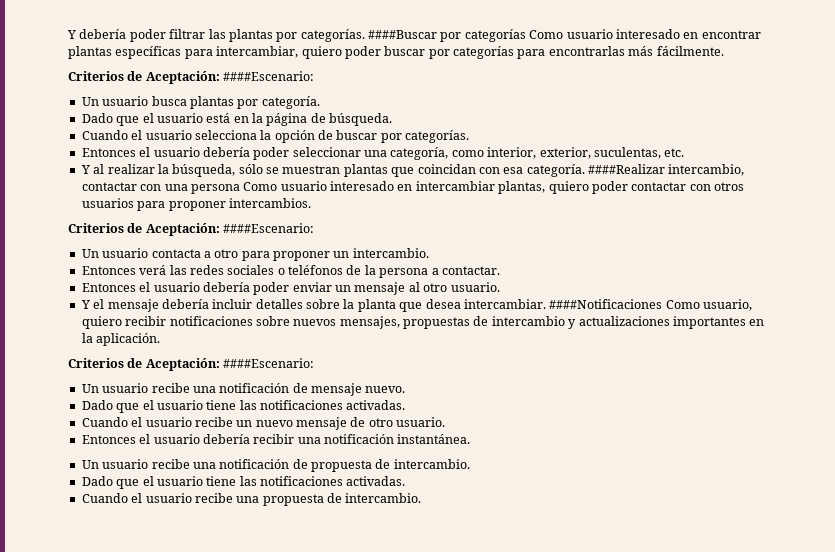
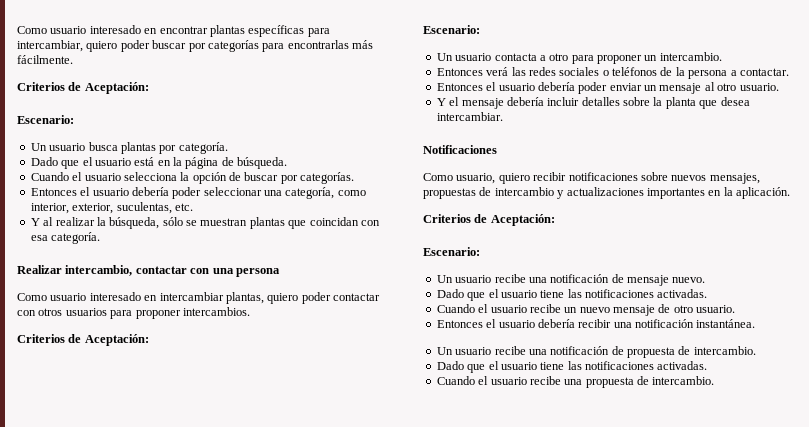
- Y debería poder filtrar las plantas por categorías. ####Buscar por categorías Como usuario interesado en encontrar plantas específicas para intercambiar, quiero poder buscar por categorías para encontrarlas más fácilmente.
- Criterios de Aceptación: ####Escenario:
+ Como usuario interesado en encontrar plantas específicas para intercambiar, quiero poder buscar por categorías para encontrarlas más fácilmente.
+ Criterios de Aceptación:
+ Escenario:
- Y al realizar la búsqueda, sólo se muestran plantas que coincidan con esa categoría. ####Realizar intercambio, contactar con una persona Como usuario interesado en intercambiar plantas, quiero poder contactar con otros usuarios para proponer intercambios.
- Criterios de Aceptación: ####Escenario:
+ Y al realizar la búsqueda, sólo se muestran plantas que coincidan con esa categoría.
+ Realizar intercambio, contactar con una persona
+ Como usuario interesado en intercambiar plantas, quiero poder contactar con otros usuarios para proponer intercambios.
+ Criterios de Aceptación:
+ Escenario:
- Y el mensaje debería incluir detalles sobre la planta que desea intercambiar. ####Notificaciones Como usuario, quiero recibir notificaciones sobre nuevos mensajes, propuestas de intercambio y actualizaciones importantes en la aplicación.
- Criterios de Aceptación: ####Escenario:
+ Y el mensaje debería incluir detalles sobre la planta que desea intercambiar.
+ Notificaciones
+ Como usuario, quiero recibir notificaciones sobre nuevos mensajes, propuestas de intercambio y actualizaciones importantes en la aplicación.
+ Criterios de Aceptación:
+ Escenario:

